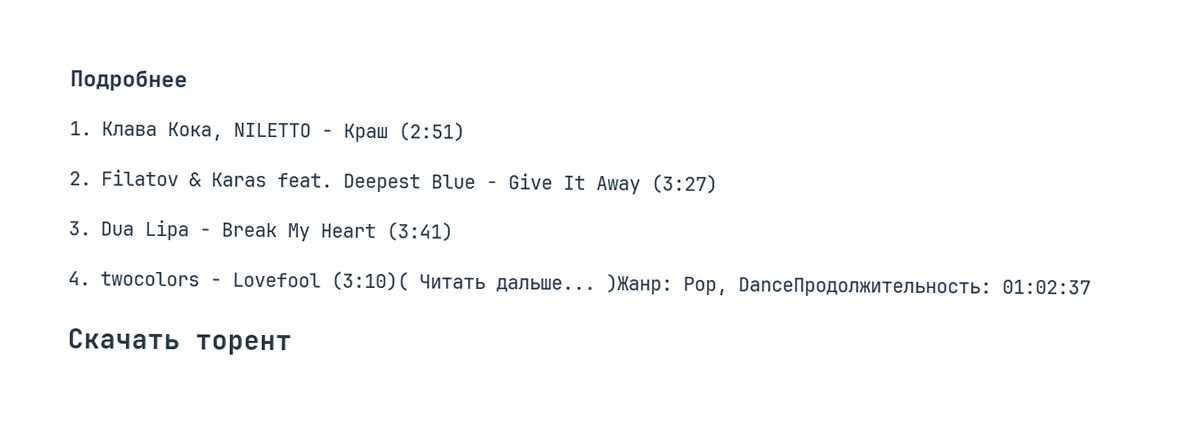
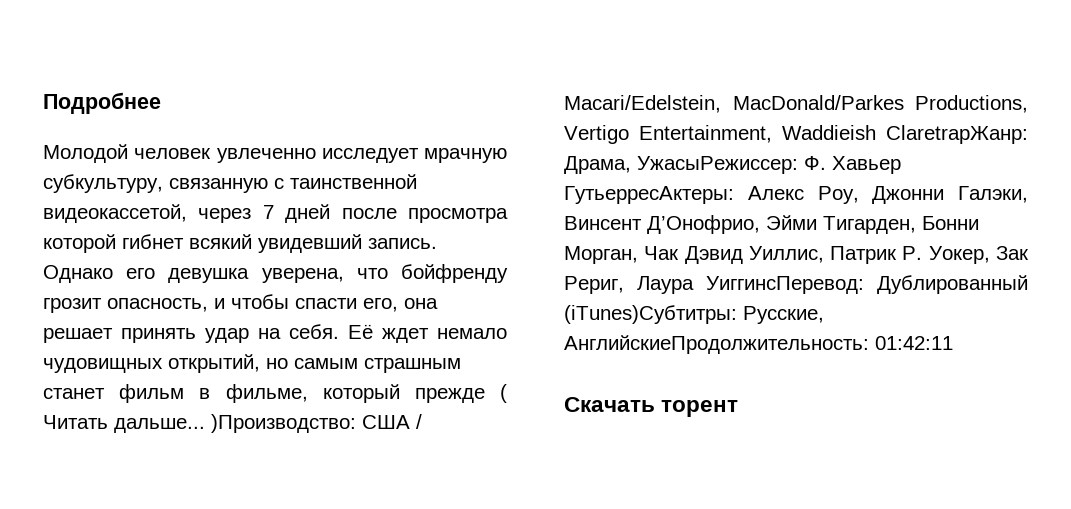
- 1. Клава Кока, NILETTO - Краш (2:51)
- 2. Filatov & Karas feat. Deepest Blue - Give It Away (3:27)
- 3. Dua Lipa - Break My Heart (3:41)
- 4. twocolors - Lovefool (3:10)( Читать дальше... )Жанр: Pop, DanceПродолжительность: 01:02:37
+ Молодой человек увлеченно исследует мрачную субкультуру, связанную с таинственной видеокассетой, через 7 дней после просмотра которой гибнет всякий увидевший запись. Однако его девушка уверена, что бойфренду грозит опасность, и чтобы спасти его, она решает принять удар на себя. Её ждет немало чудовищных открытий, но самым страшным станет фильм в фильме, который прежде ( Читать дальше... )Производство: США / Macari/Edelstein, MacDonald/Parkes Productions, Vertigo Entertainment, Waddieish ClaretrapЖанр: Драма, УжасыРежиссер: Ф. Хавьер ГутьерресАктеры: Алекс Роу, Джонни Галэки, Винсент Д’Онофрио, Эйми Тигарден, Бонни Морган, Чак Дэвид Уиллис, Патрик Р. Уокер, Зак Рериг, Лаура УиггинсПеревод: Дублированный (iTunes)Субтитры: Русские, АнглийскиеПродолжительность: 01:42:11

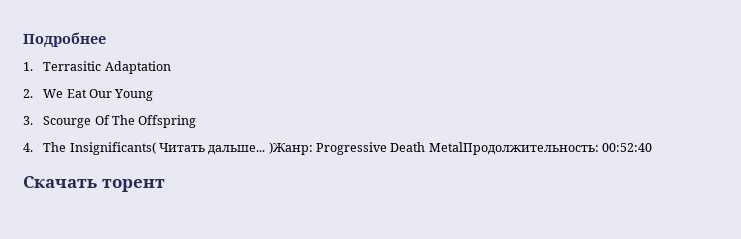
- Молодой человек увлеченно исследует мрачную субкультуру, связанную с таинственной видеокассетой, через 7 дней после просмотра которой гибнет всякий увидевший запись. Однако его девушка уверена, что бойфренду грозит опасность, и чтобы спасти его, она решает принять удар на себя. Её ждет немало чудовищных открытий, но самым страшным станет фильм в фильме, который прежде ( Читать дальше... )Производство: США / Macari/Edelstein, MacDonald/Parkes Productions, Vertigo Entertainment, Waddieish ClaretrapЖанр: Драма, УжасыРежиссер: Ф. Хавьер ГутьерресАктеры: Алекс Роу, Джонни Галэки, Винсент Д’Онофрио, Эйми Тигарден, Бонни Морган, Чак Дэвид Уиллис, Патрик Р. Уокер, Зак Рериг, Лаура УиггинсПеревод: Дублированный (iTunes)Субтитры: Русские, АнглийскиеПродолжительность: 01:42:11
+ 1. Terrasitic Adaptation
+ 2. We Eat Our Young
+ 3. Scourge Of The Offspring
+ 4. The Insignificants( Читать дальше... )Жанр: Progressive Death MetalПродолжительность: 00:52:40

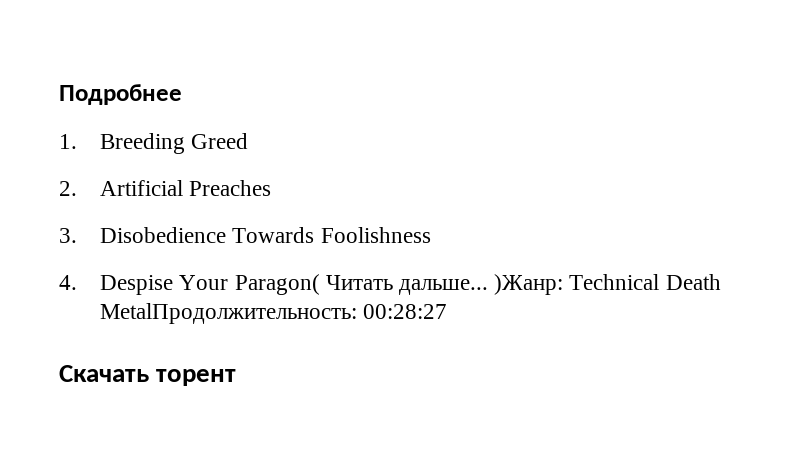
- 1. Terrasitic Adaptation
+ 1. Breeding Greed
- 2. We Eat Our Young
- 3. Scourge Of The Offspring
- 4. The Insignificants( Читать дальше... )Жанр: Progressive Death MetalПродолжительность: 00:52:40
+ 2. Artificial Preaches
+ 3. Disobedience Towards Foolishness
+ 4. Despise Your Paragon( Читать дальше... )Жанр: Technical Death MetalПродолжительность: 00:28:27

